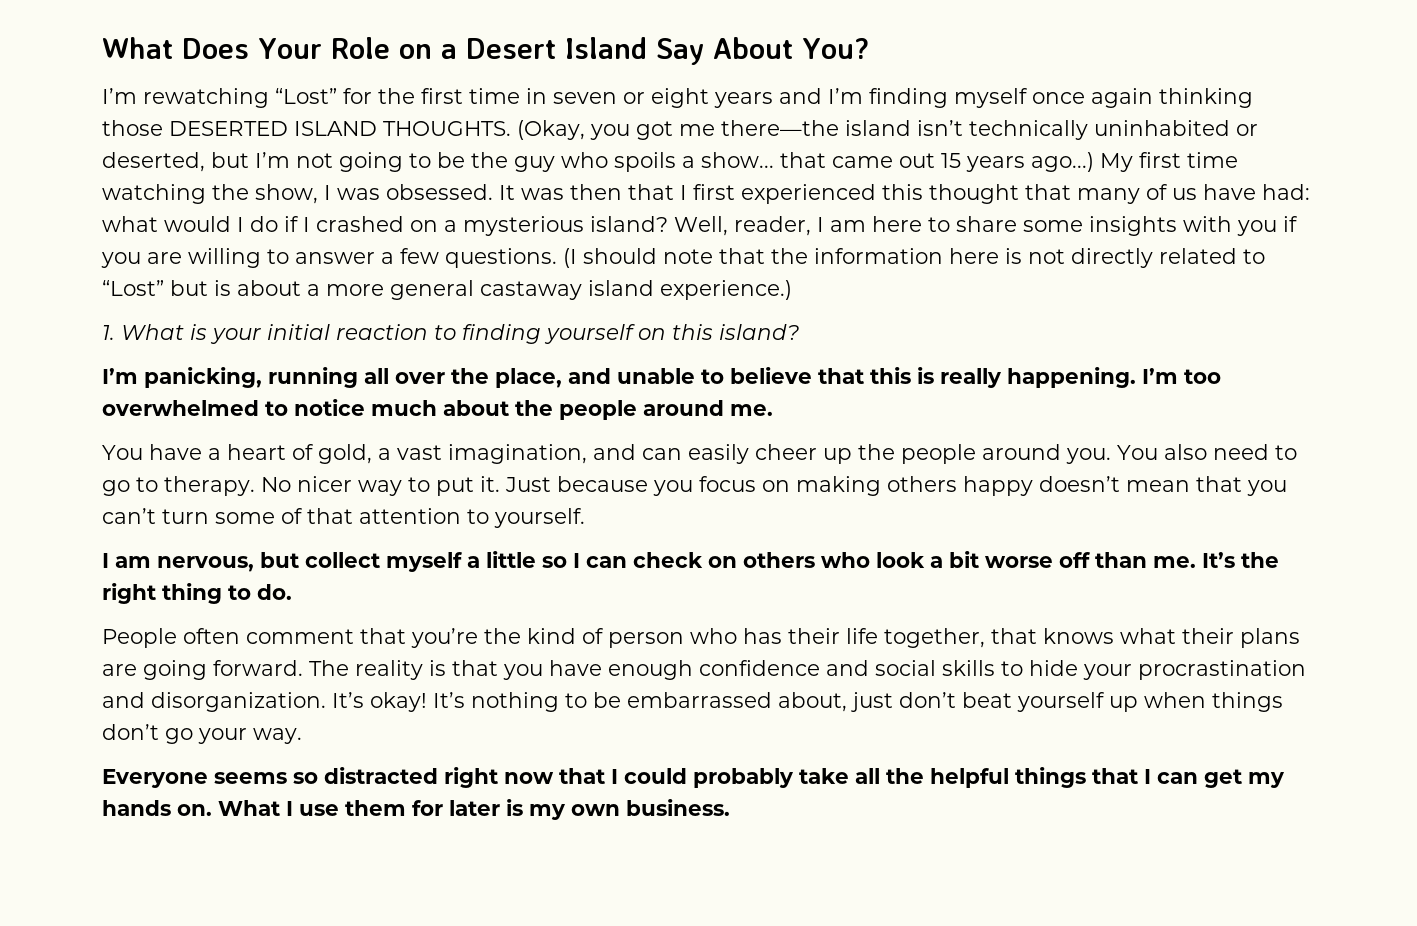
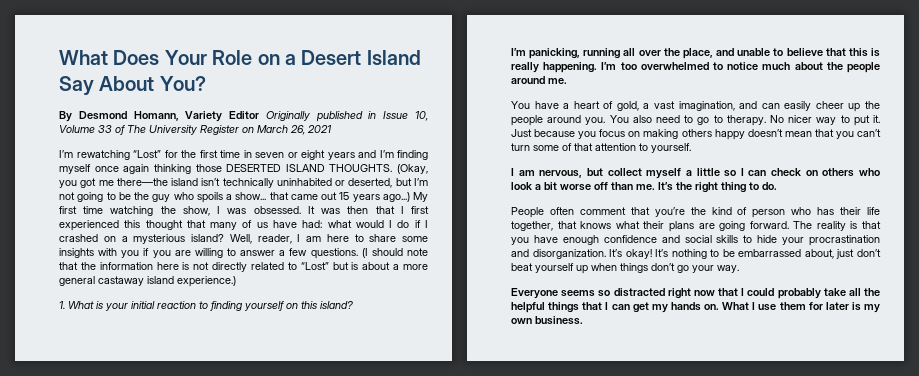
+ By Desmond Homann, Variety Editor Originally published in Issue 10, Volume 33 of The University Register on March 26, 2021

